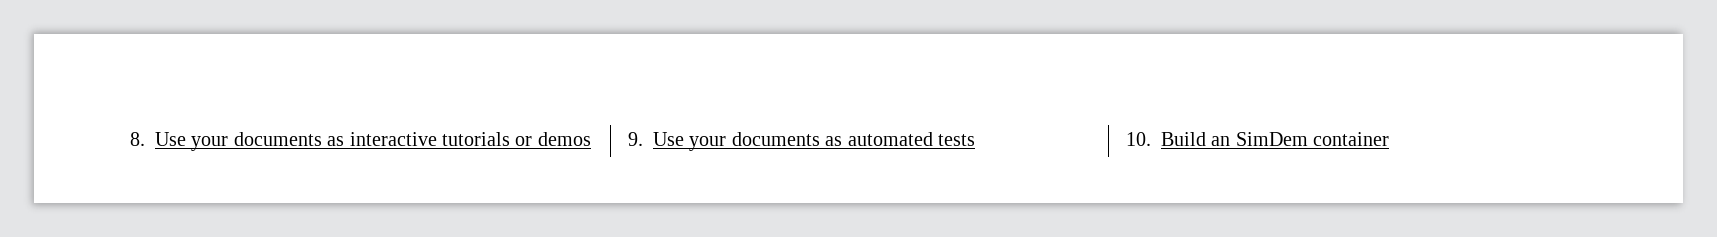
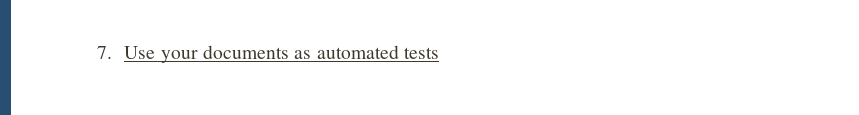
- 8. Use your documents as interactive tutorials or demos
- 9. Use your documents as automated tests
+ 7. Use your documents as automated tests
- 10. Build an SimDem container

